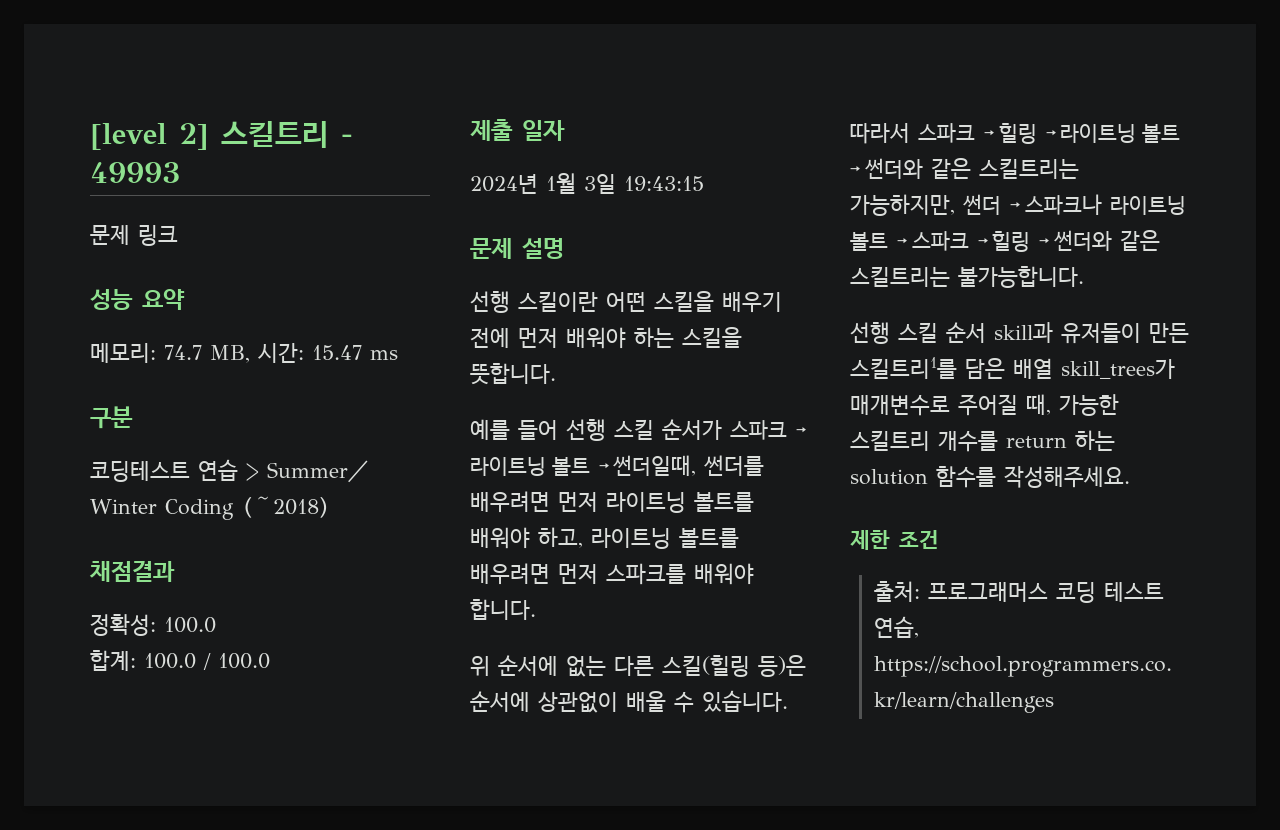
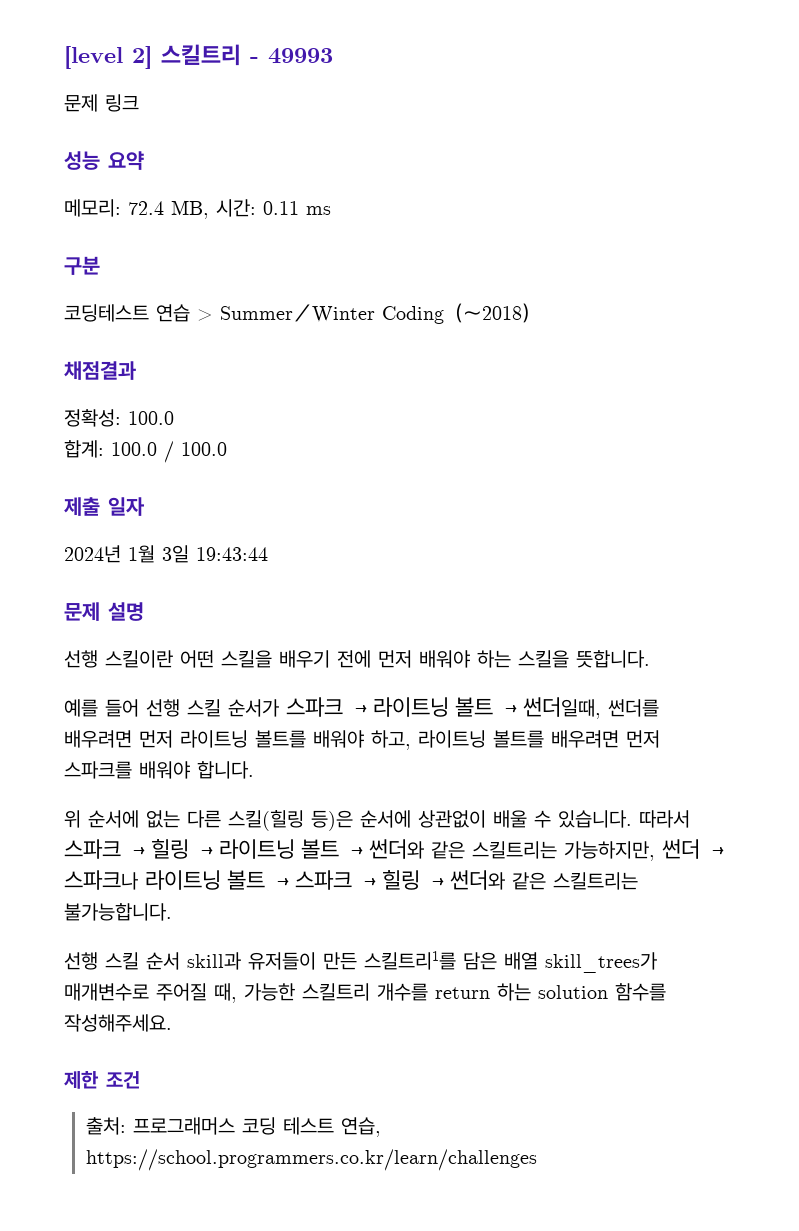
- 메모리: 74.7 MB, 시간: 15.47 ms
+ 메모리: 72.4 MB, 시간: 0.11 ms
- 2024년 1월 3일 19:43:15
+ 2024년 1월 3일 19:43:44

